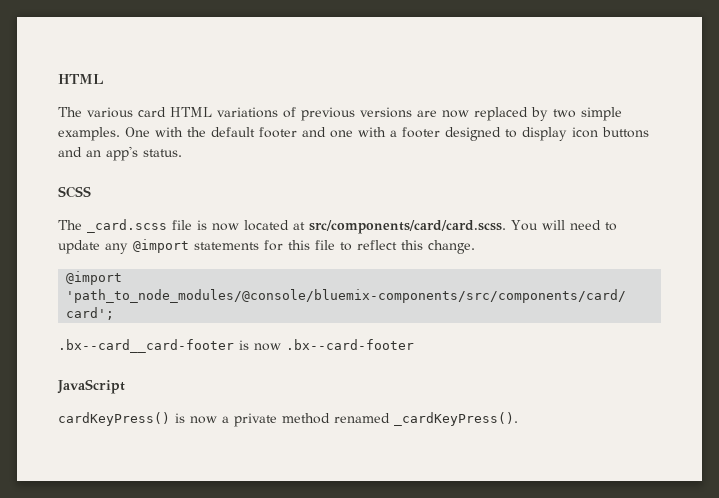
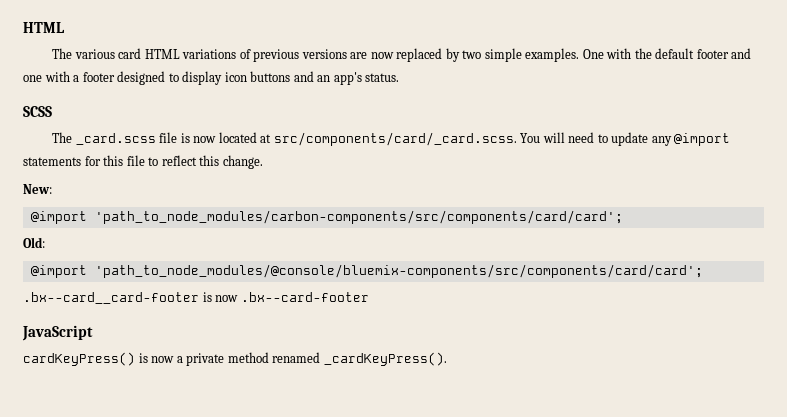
- The _card.scss file is now located at src/components/card/card.scss. You will need to update any @import statements for this file to reflect this change.
+ The _card.scss file is now located at src/components/card/_card.scss. You will need to update any @import statements for this file to reflect this change.
+ New:
+ @import 'path_to_node_modules/carbon-components/src/components/card/card';
+ Old:

